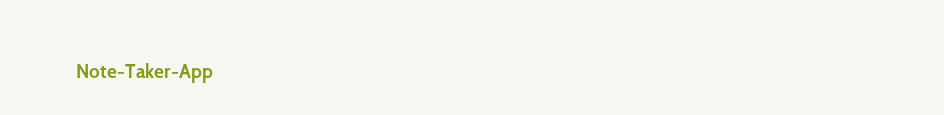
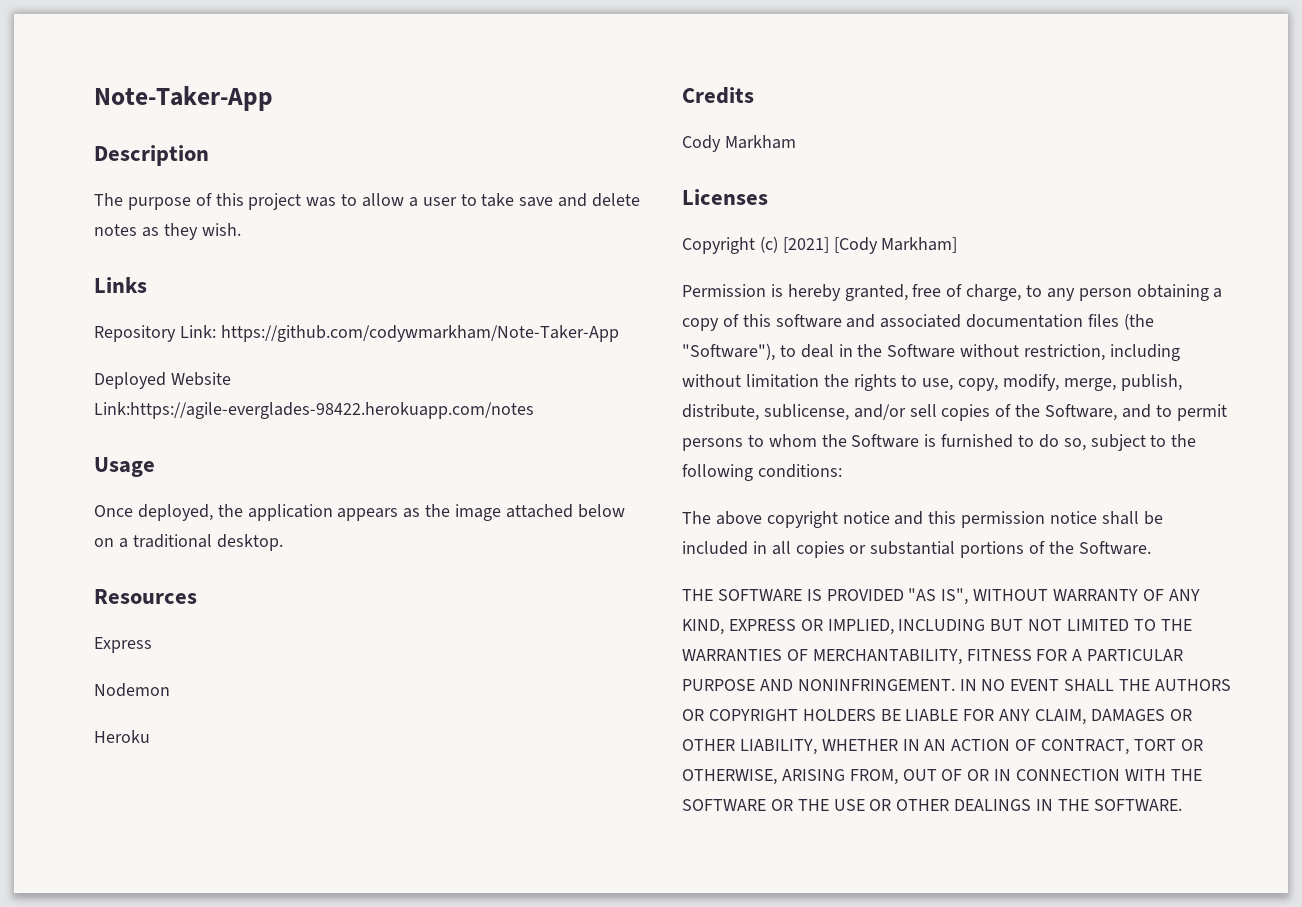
+ Description
+ The purpose of this project was to allow a user to take save and delete notes as they wish.
+ Links
+ Repository Link: https://github.com/codywmarkham/Note-Taker-App
+ Deployed Website Link:https://agile-everglades-98422.herokuapp.com/notes
+ Usage
+ Once deployed, the application appears as the image attached below on a traditional desktop.
+ Resources
+ Express
+ Nodemon
+ Heroku
+ Credits
+ Cody Markham
+ Licenses
+ Copyright (c) [2021] [Cody Markham]
+ Permission is hereby granted, free of charge, to any person obtaining a copy of this software and associated documentation files (the "Software"), to deal in the Software without restriction, including without limitation the rights to use, copy, modify, merge, publish, distribute, sublicense, and/or sell copies of the Software, and to permit persons to whom the Software is furnished to do so, subject to the following conditions:
+ The above copyright notice and this permission notice shall be included in all copies or substantial portions of the Software.
+ THE SOFTWARE IS PROVIDED "AS IS", WITHOUT WARRANTY OF ANY KIND, EXPRESS OR IMPLIED, INCLUDING BUT NOT LIMITED TO THE WARRANTIES OF MERCHANTABILITY, FITNESS FOR A PARTICULAR PURPOSE AND NONINFRINGEMENT. IN NO EVENT SHALL THE AUTHORS OR COPYRIGHT HOLDERS BE LIABLE FOR ANY CLAIM, DAMAGES OR OTHER LIABILITY, WHETHER IN AN ACTION OF CONTRACT, TORT OR OTHERWISE, ARISING FROM, OUT OF OR IN CONNECTION WITH THE SOFTWARE OR THE USE OR OTHER DEALINGS IN THE SOFTWARE.

